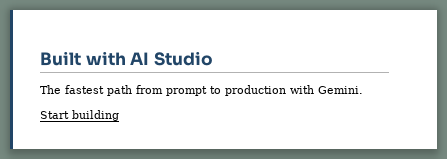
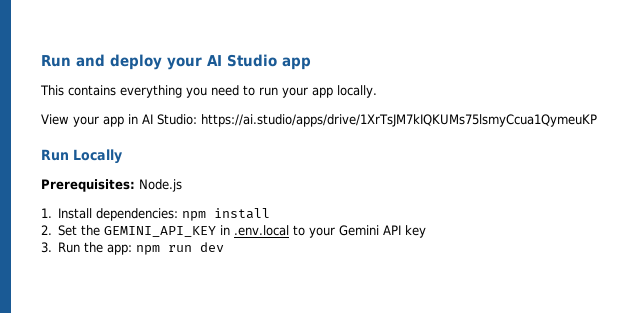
- Built with AI Studio
- The fastest path from prompt to production with Gemini.
- Start building
+ Run and deploy your AI Studio app
+ This contains everything you need to run your app locally.
+ View your app in AI Studio: https://ai.studio/apps/drive/1XrTsJM7kIQKUMs75lsmyCcua1QymeuKP
+ Run Locally
+ Prerequisites: Node.js
+ 1. Install dependencies: npm install
+ 2. Set the GEMINI_API_KEY in .env.local to your Gemini API key
+ 3. Run the app: npm run dev

